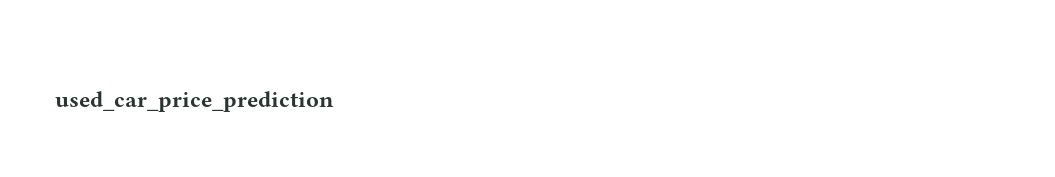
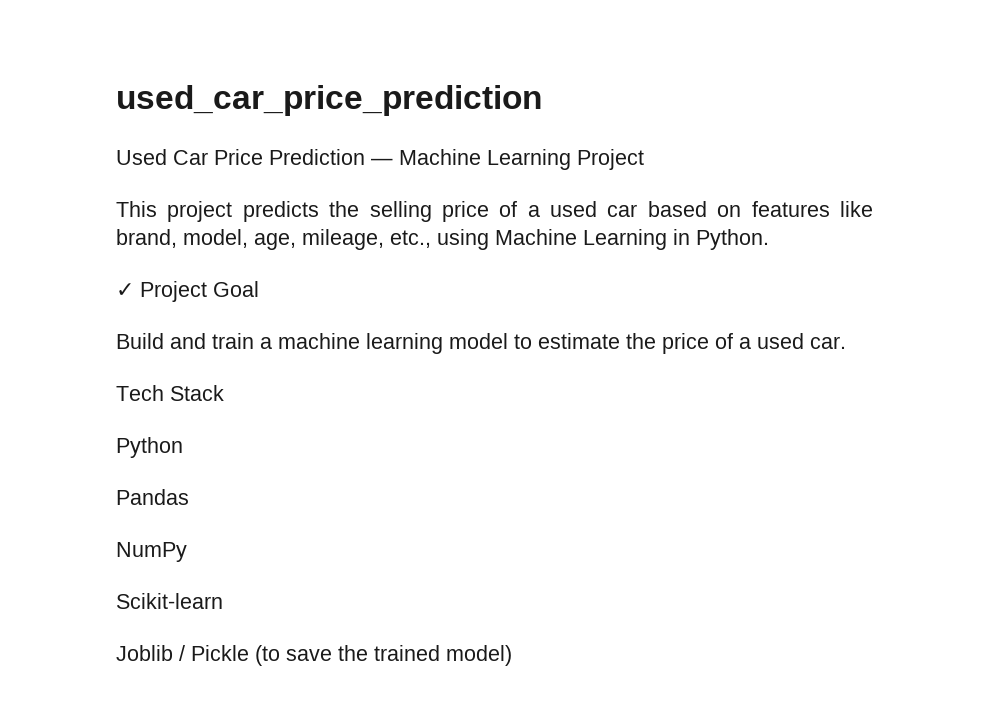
+ Used Car Price Prediction — Machine Learning Project
+ This project predicts the selling price of a used car based on features like brand, model, age, mileage, etc., using Machine Learning in Python.
+ ✓ Project Goal
+ Build and train a machine learning model to estimate the price of a used car.
+ Tech Stack
+ Python
+ Pandas
+ NumPy
+ Scikit-learn
+ Joblib / Pickle (to save the trained model)

